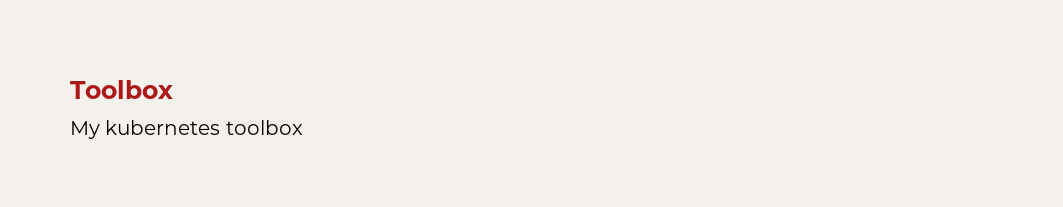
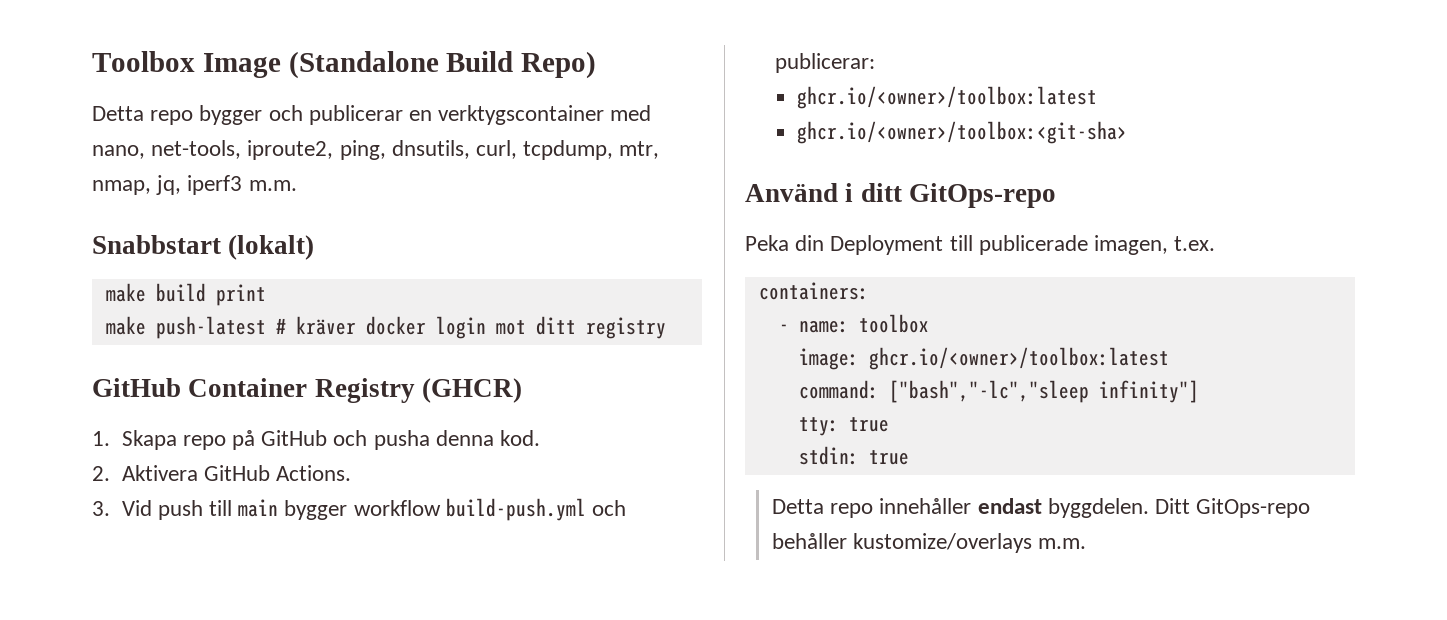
- Toolbox
- My kubernetes toolbox
+ Toolbox Image (Standalone Build Repo)
+ Detta repo bygger och publicerar en verktygscontainer med nano, net-tools, iproute2, ping, dnsutils, curl, tcpdump, mtr, nmap, jq, iperf3 m.m.
+ Snabbstart (lokalt)
+ make build print
+ make push-latest # kräver docker login mot ditt registry
+ GitHub Container Registry (GHCR)
+ 1. Skapa repo på GitHub och pusha denna kod.
+ 2. Aktivera GitHub Actions.
+ 3. Vid push till main bygger workflow build-push.yml och publicerar:
+ ghcr.io/<owner>/toolbox:latest
+ ghcr.io/<owner>/toolbox:<git-sha>
+ Använd i ditt GitOps-repo
+ Peka din Deployment till publicerade imagen, t.ex.
+ containers:
+ - name: toolbox
+ image: ghcr.io/<owner>/toolbox:latest
+ command: ["bash","-lc","sleep infinity"]
+ tty: true
+ stdin: true
+ Detta repo innehåller endast byggdelen. Ditt GitOps-repo behåller kustomize/overlays m.m.

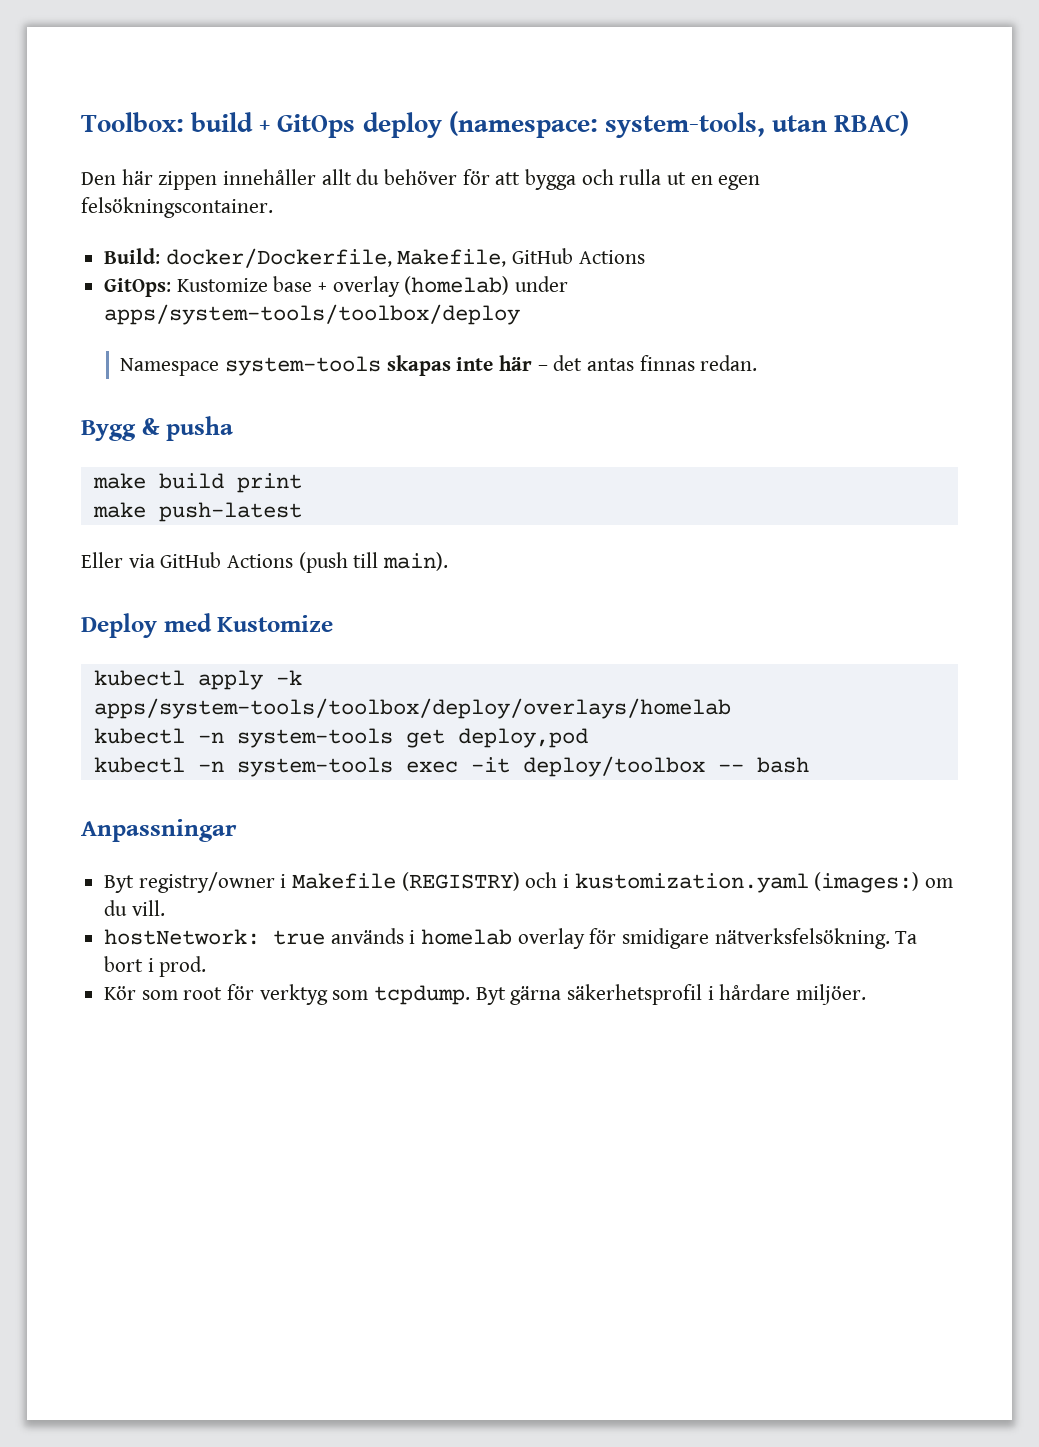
- Toolbox Image (Standalone Build Repo)
- Detta repo bygger och publicerar en verktygscontainer med nano, net-tools, iproute2, ping, dnsutils, curl, tcpdump, mtr, nmap, jq, iperf3 m.m.
- Snabbstart (lokalt)
+ Toolbox: build + GitOps deploy (namespace: system-tools, utan RBAC)
+ Den här zippen innehåller allt du behöver för att bygga och rulla ut en egen felsökningscontainer.
+ Build: docker/Dockerfile, Makefile, GitHub Actions
+ GitOps: Kustomize base + overlay (homelab) under apps/system-tools/toolbox/deploy
+ Namespace system-tools skapas inte här – det antas finnas redan.
+ Bygg & pusha
- make push-latest # kräver docker login mot ditt registry
- GitHub Container Registry (GHCR)
- 1. Skapa repo på GitHub och pusha denna kod.
- 2. Aktivera GitHub Actions.
- 3. Vid push till main bygger workflow build-push.yml och publicerar:
- ghcr.io/<owner>/toolbox:latest
- ghcr.io/<owner>/toolbox:<git-sha>
- Använd i ditt GitOps-repo
- Peka din Deployment till publicerade imagen, t.ex.
- containers:
- - name: toolbox
- image: ghcr.io/<owner>/toolbox:latest
- command: ["bash","-lc","sleep infinity"]
- tty: true
- stdin: true
- Detta repo innehåller endast byggdelen. Ditt GitOps-repo behåller kustomize/overlays m.m.
+ make push-latest
+ Eller via GitHub Actions (push till main).
+ Deploy med Kustomize
+ kubectl apply -k apps/system-tools/toolbox/deploy/overlays/homelab
+ kubectl -n system-tools get deploy,pod
+ kubectl -n system-tools exec -it deploy/toolbox -- bash
+ Anpassningar
+ Byt registry/owner i Makefile (REGISTRY) och i kustomization.yaml (images:) om du vill.
+ hostNetwork: true används i homelab overlay för smidigare nätverksfelsökning. Ta bort i prod.
+ Kör som root för verktyg som tcpdump. Byt gärna säkerhetsprofil i hårdare miljöer.

